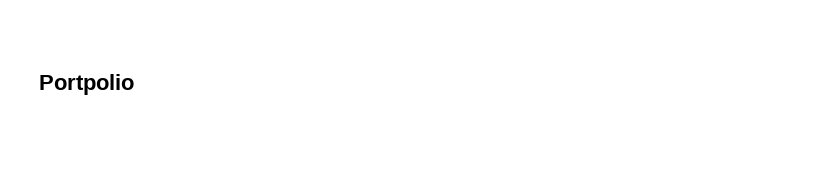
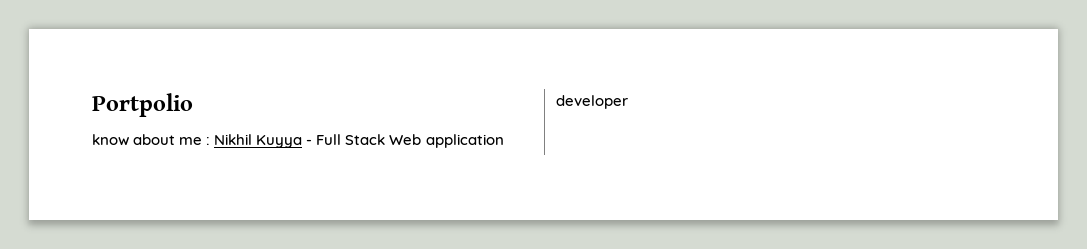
+ know about me : Nikhil Kuyya - Full Stack Web application developer

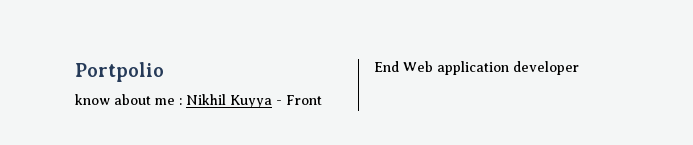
- know about me : Nikhil Kuyya - Full Stack Web application developer
+ know about me : Nikhil Kuyya - Front End Web application developer

